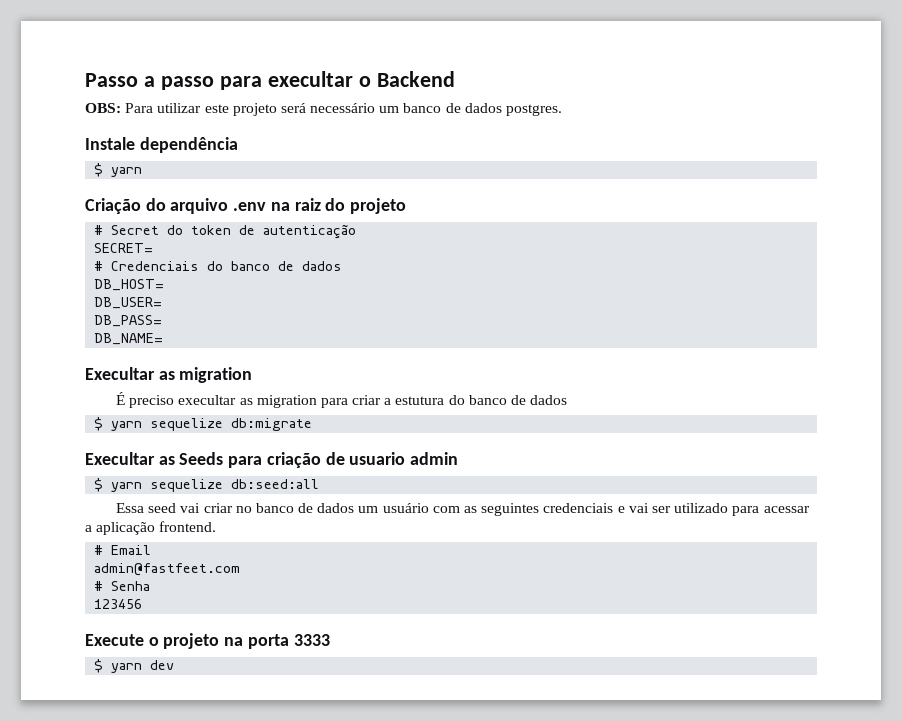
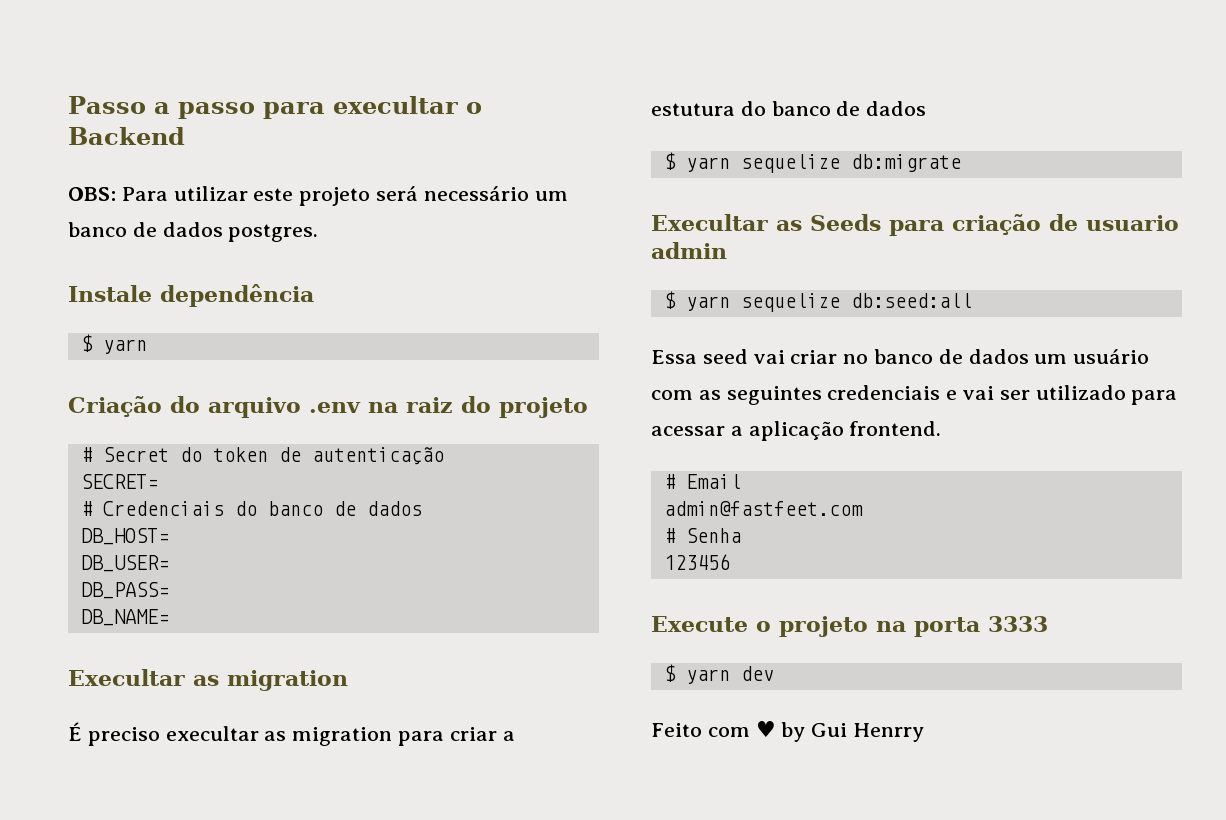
+ Feito com ♥ by Gui Henrry

